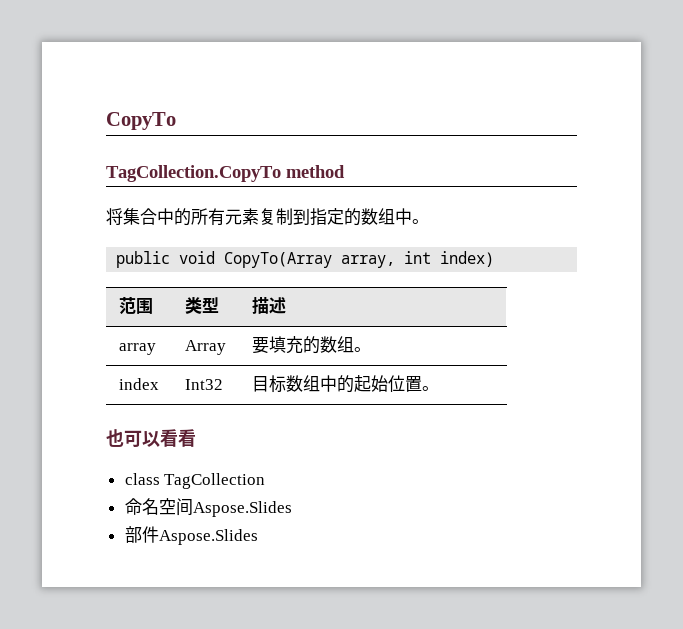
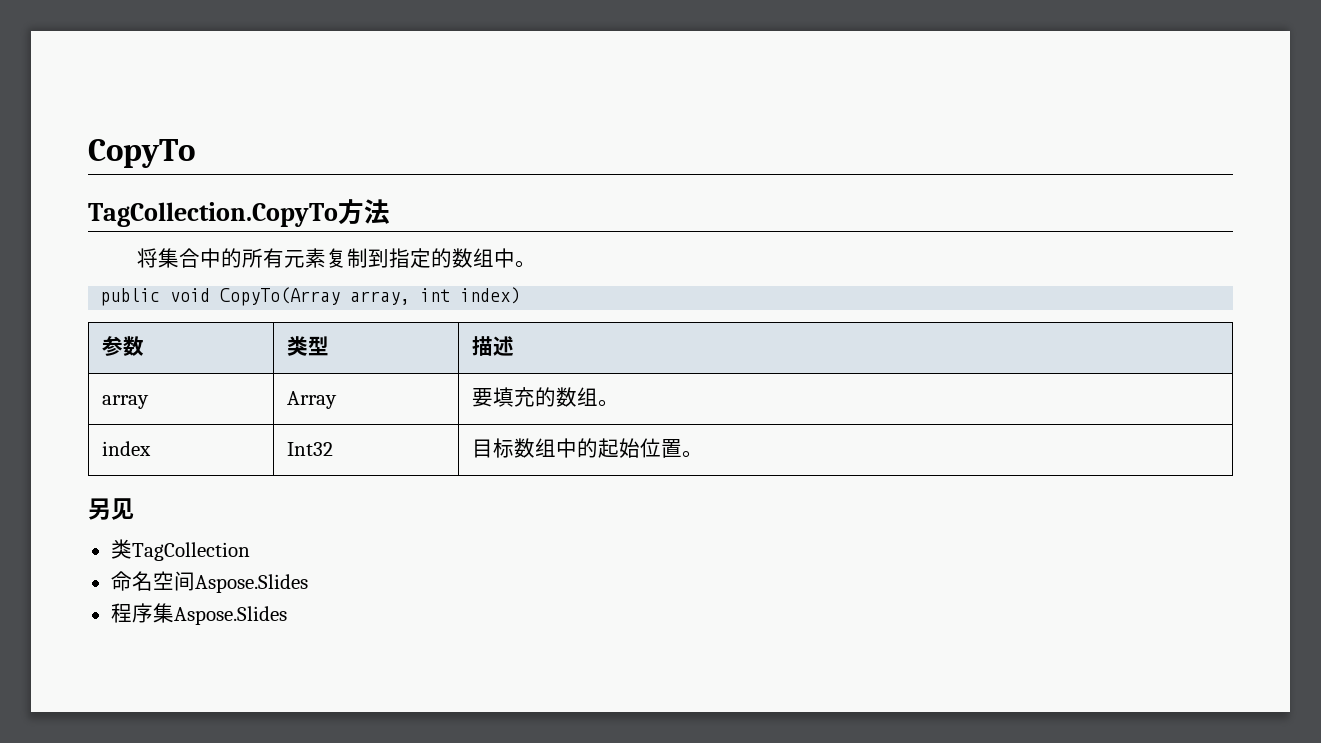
- TagCollection.CopyTo method
+ TagCollection.CopyTo方法
- 范围 | 类型 | 描述
+ 参数 | 类型 | 描述
- 也可以看看
- class TagCollection
+ 另见
+ 类TagCollection
- 部件Aspose.Slides
+ 程序集Aspose.Slides

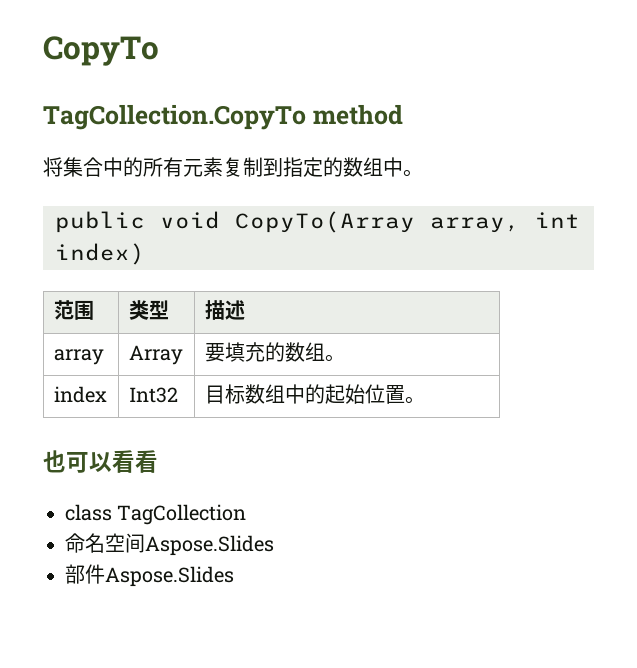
- TagCollection.CopyTo方法
+ TagCollection.CopyTo method
- 参数 | 类型 | 描述
+ 范围 | 类型 | 描述
- 另见
- 类TagCollection
+ 也可以看看
+ class TagCollection
- 程序集Aspose.Slides
+ 部件Aspose.Slides

